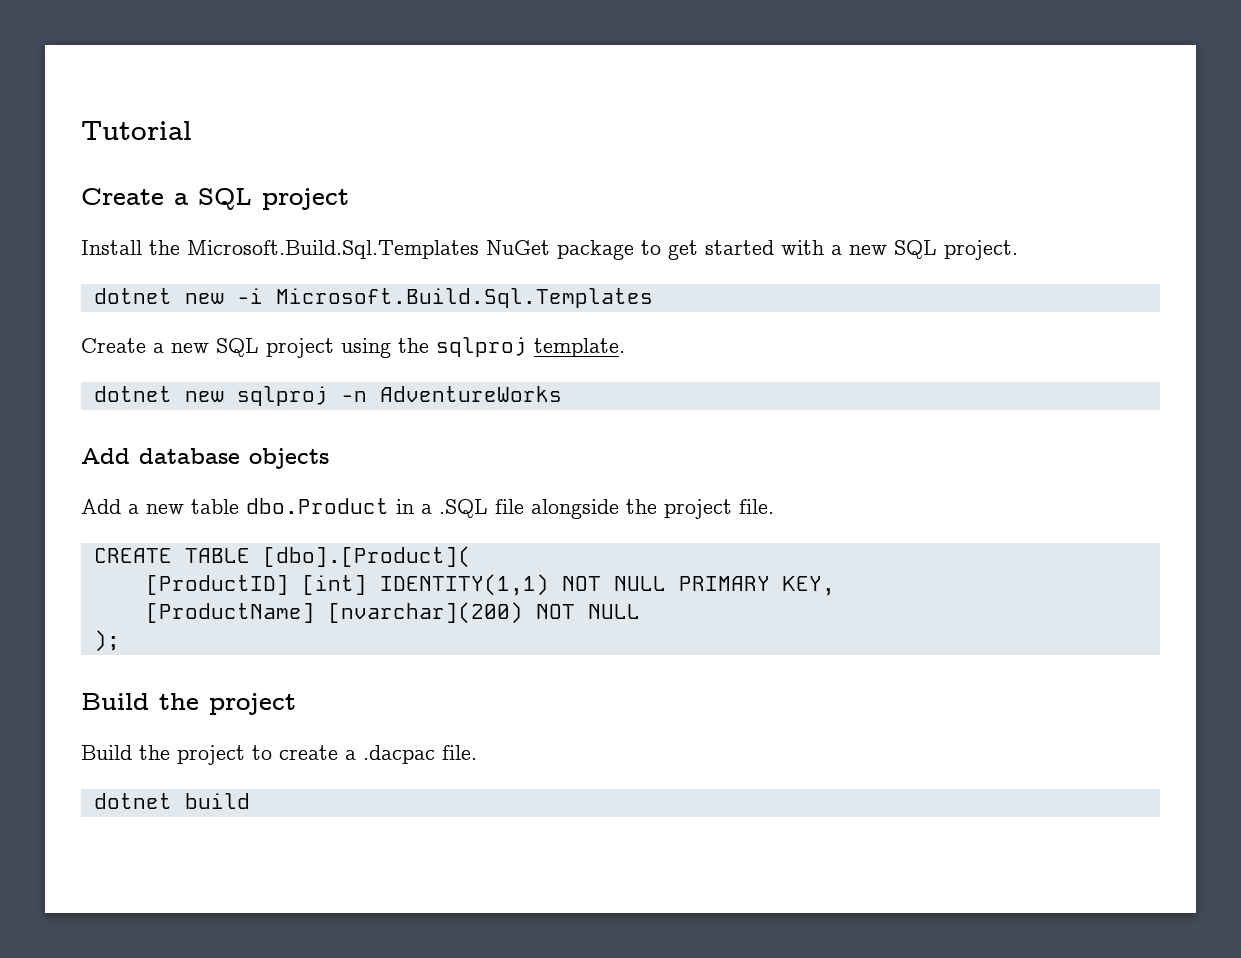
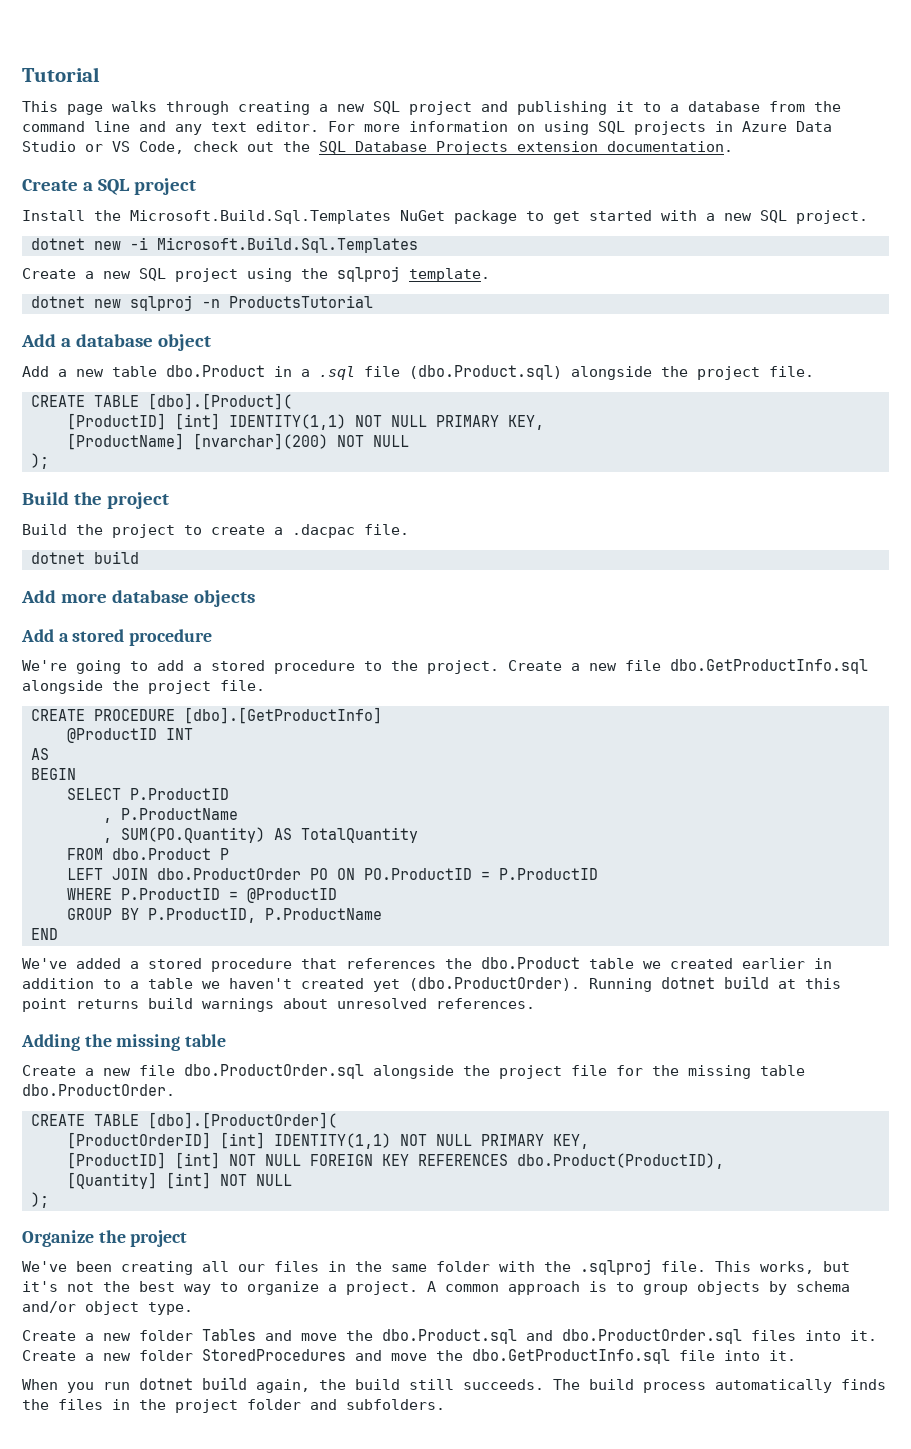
+ This page walks through creating a new SQL project and publishing it to a database from the command line and any text editor. For more information on using SQL projects in Azure Data Studio or VS Code, check out the SQL Database Projects extension documentation.
- dotnet new sqlproj -n AdventureWorks
- Add database objects
+ dotnet new sqlproj -n ProductsTutorial
+ Add a database object
- Add a new table dbo.Product in a .SQL file alongside the project file.
+ Add a new table dbo.Product in a .sql file (dbo.Product.sql) alongside the project file.
+ Add more database objects
+ Add a stored procedure
+ We're going to add a stored procedure to the project. Create a new file dbo.GetProductInfo.sql alongside the project file.
+ CREATE PROCEDURE [dbo].[GetProductInfo]
+ @ProductID INT
+ AS
+ BEGIN
+ SELECT P.ProductID
+ , P.ProductName
+ , SUM(PO.Quantity) AS TotalQuantity
+ FROM dbo.Product P
+ LEFT JOIN dbo.ProductOrder PO ON PO.ProductID = P.ProductID
+ WHERE P.ProductID = @ProductID
+ GROUP BY P.ProductID, P.ProductName
+ END
+ We've added a stored procedure that references the dbo.Product table we created earlier in addition to a table we haven't created yet (dbo.ProductOrder). Running dotnet build at this point returns build warnings about unresolved references.
+ Adding the missing table
+ Create a new file dbo.ProductOrder.sql alongside the project file for the missing table dbo.ProductOrder.
+ CREATE TABLE [dbo].[ProductOrder](
+ [ProductOrderID] [int] IDENTITY(1,1) NOT NULL PRIMARY KEY,
+ [ProductID] [int] NOT NULL FOREIGN KEY REFERENCES dbo.Product(ProductID),
+ [Quantity] [int] NOT NULL
+ );
+ Organize the project
+ We've been creating all our files in the same folder with the .sqlproj file. This works, but it's not the best way to organize a project. A common approach is to group objects by schema and/or object type.
+ Create a new folder Tables and move the dbo.Product.sql and dbo.ProductOrder.sql files into it. Create a new folder StoredProcedures and move the dbo.GetProductInfo.sql file into it.
+ When you run dotnet build again, the build still succeeds. The build process automatically finds the files in the project folder and subfolders.

